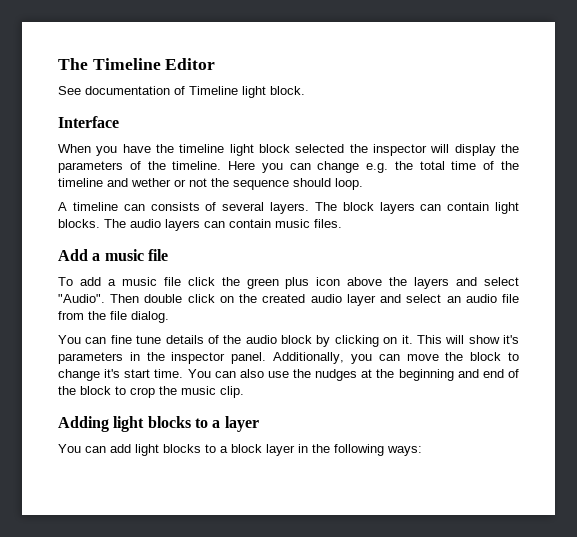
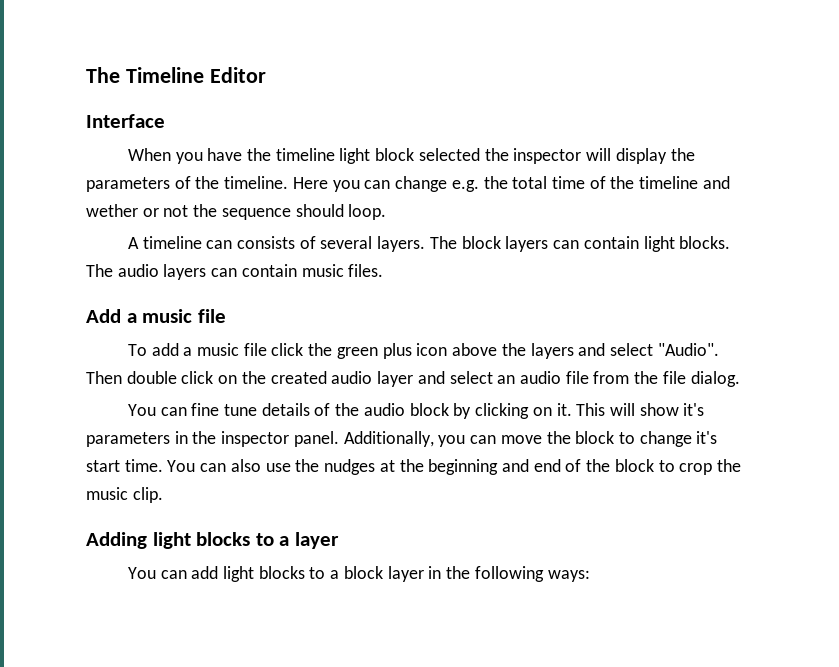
- See documentation of Timeline light block.

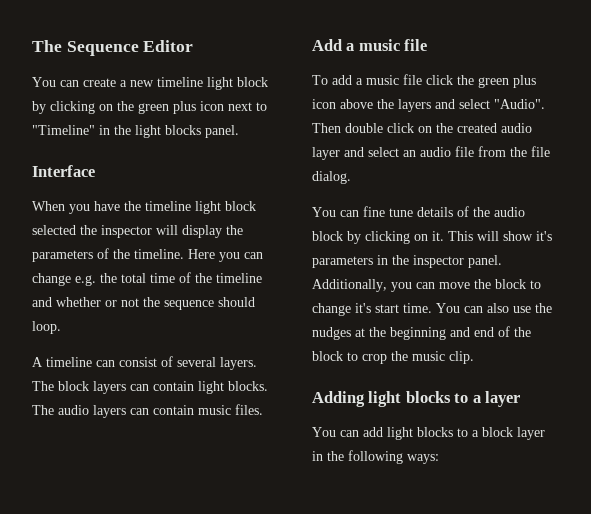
- The Timeline Editor
+ The Sequence Editor
+ You can create a new timeline light block by clicking on the green plus icon next to "Timeline" in the light blocks panel.
- Here you can change e.g. the total time of the timeline and wether or not the sequence should loop.
+ Here you can change e.g. the total time of the timeline and whether or not the sequence should loop.
- A timeline can consists of several layers.
+ A timeline can consist of several layers.

